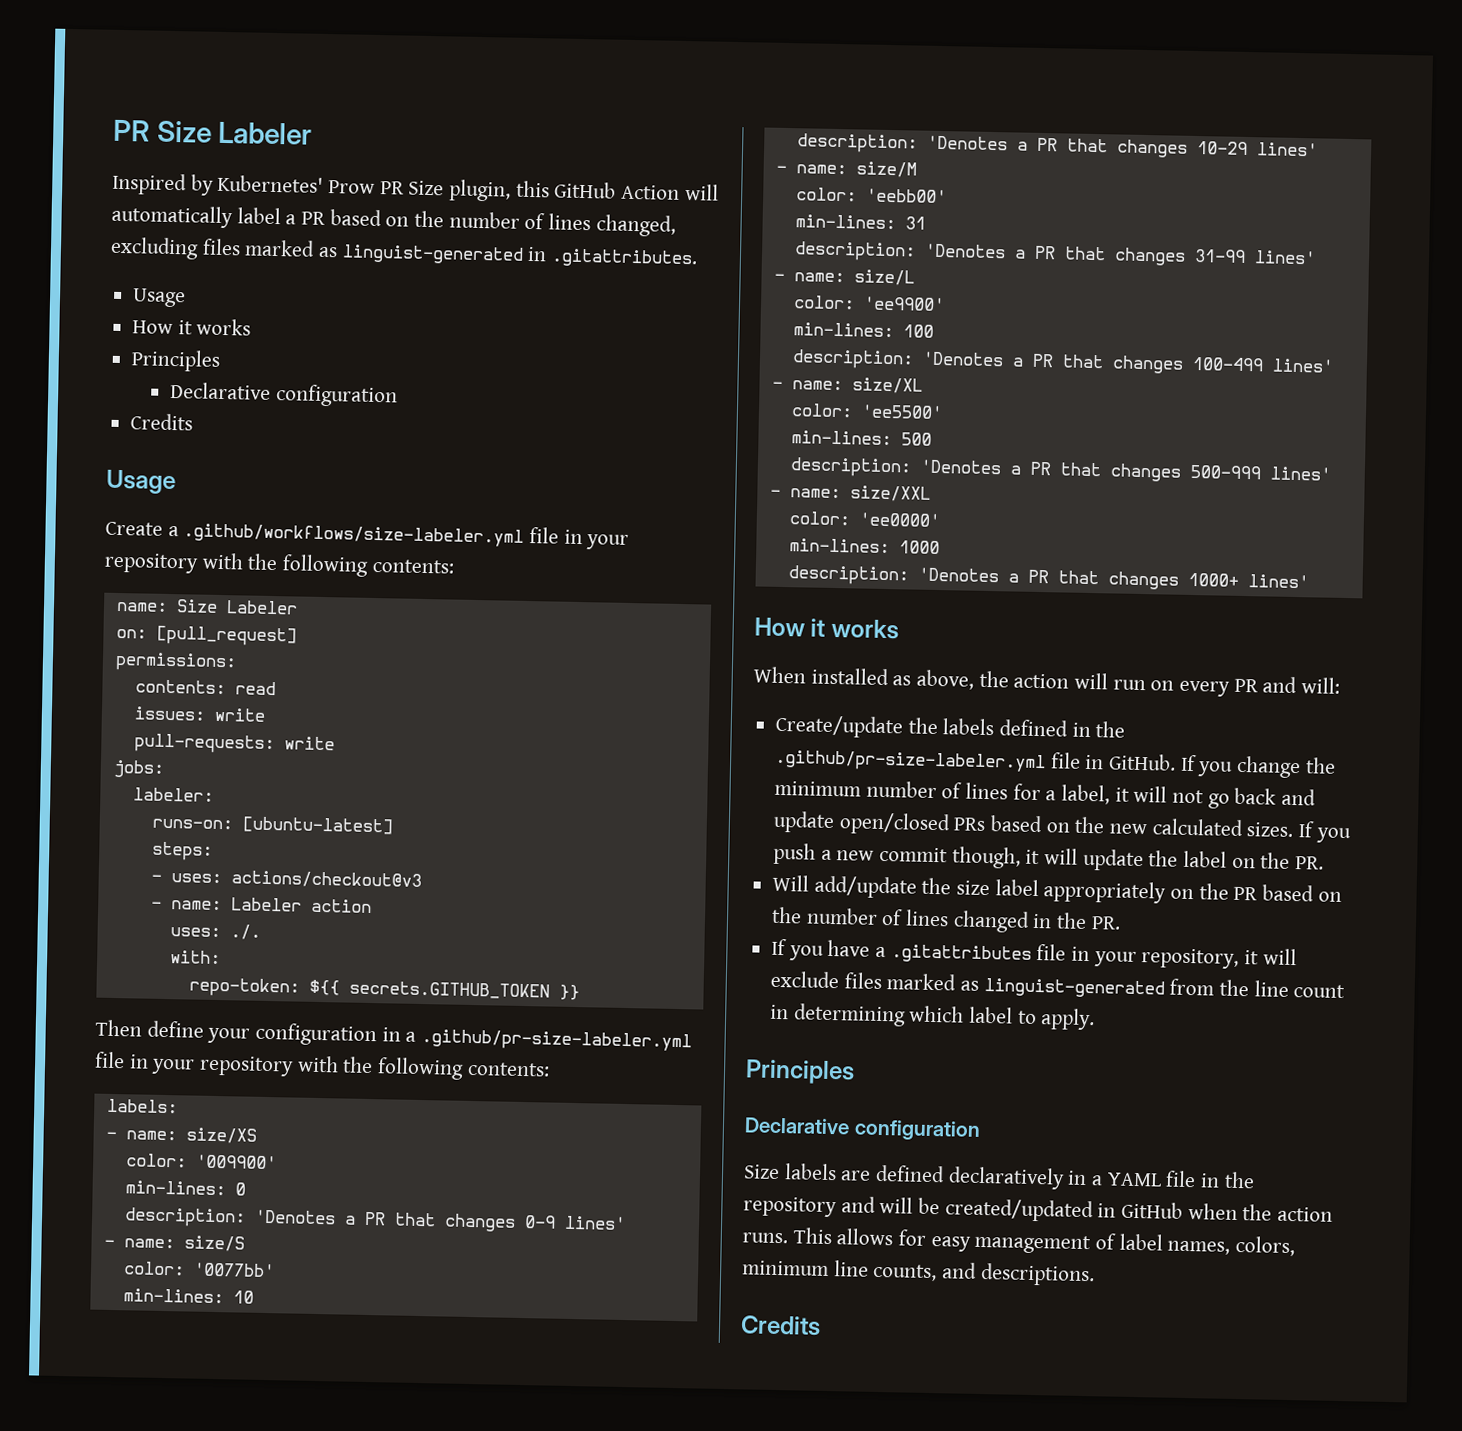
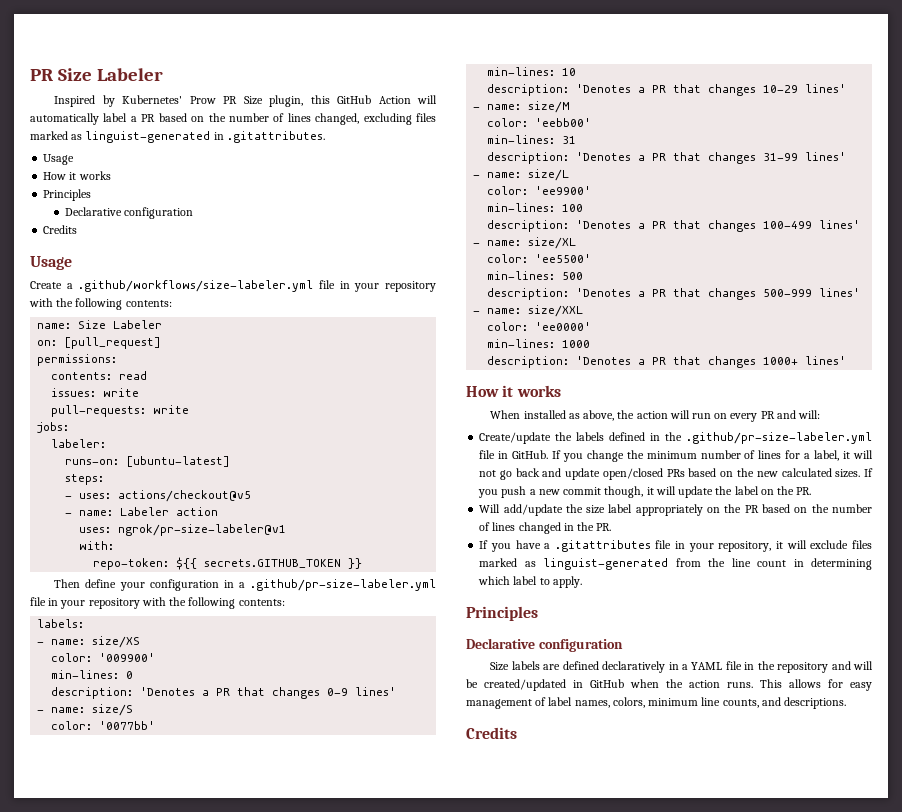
- - uses: actions/checkout@v3
+ - uses: actions/checkout@v5
- uses: ./.
+ uses: ngrok/pr-size-labeler@v1

